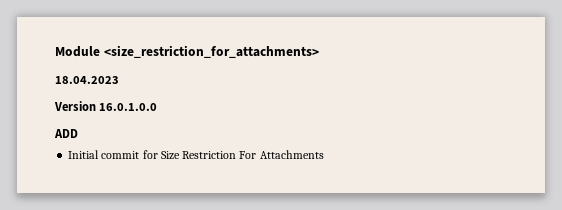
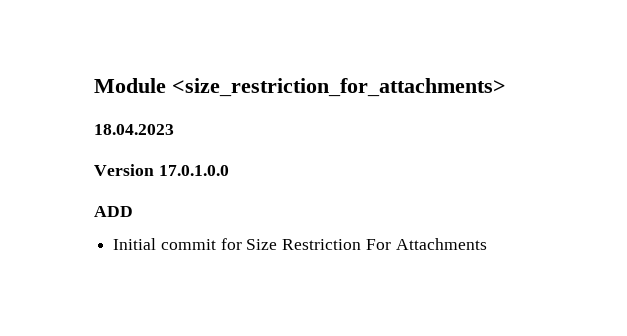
- Version 16.0.1.0.0
+ Version 17.0.1.0.0

